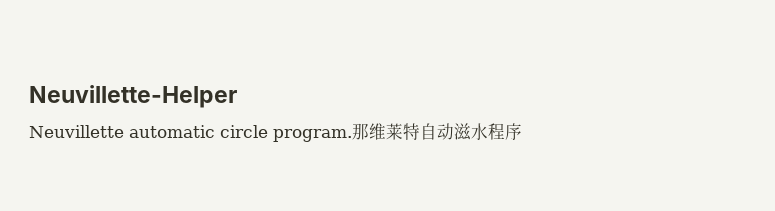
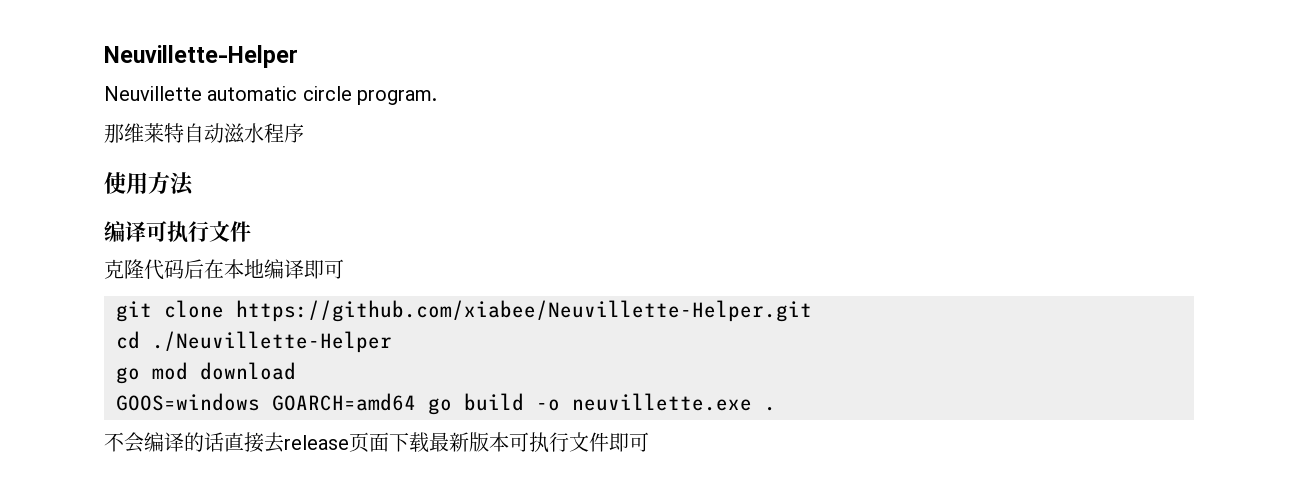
- Neuvillette automatic circle program.那维莱特自动滋水程序
+ Neuvillette automatic circle program.
+ 那维莱特自动滋水程序
+ 使用方法
+ 编译可执行文件
+ 克隆代码后在本地编译即可
+ git clone https://github.com/xiabee/Neuvillette-Helper.git
+ cd ./Neuvillette-Helper
+ go mod download
+ GOOS=windows GOARCH=amd64 go build -o neuvillette.exe .
+ 不会编译的话直接去release页面下载最新版本可执行文件即可

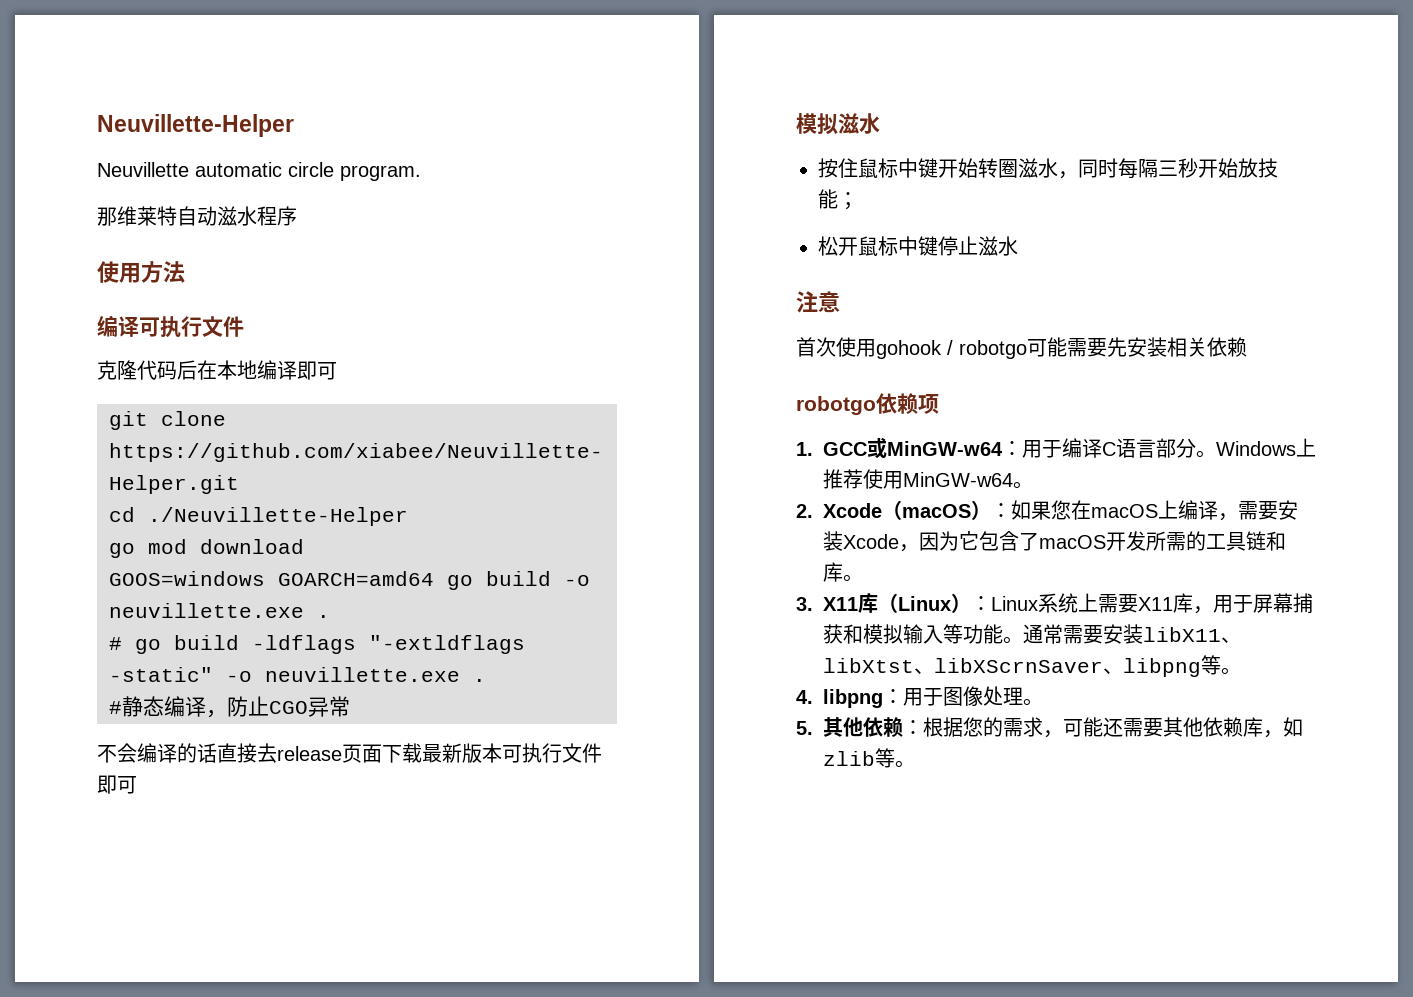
+ # go build -ldflags "-extldflags -static" -o neuvillette.exe .
+ #静态编译，防止CGO异常
+ 模拟滋水
+ 按住鼠标中键开始转圈滋水，同时每隔三秒开始放技能；
+ 松开鼠标中键停止滋水
+ 注意
+ 首次使用gohook / robotgo可能需要先安装相关依赖
+ robotgo依赖项
+ 1. GCC或MinGW-w64：用于编译C语言部分。Windows上推荐使用MinGW-w64。
+ 2. Xcode（macOS）：如果您在macOS上编译，需要安装Xcode，因为它包含了macOS开发所需的工具链和库。
+ 3. X11库（Linux）：Linux系统上需要X11库，用于屏幕捕获和模拟输入等功能。通常需要安装libX11、libXtst、libXScrnSaver、libpng等。
+ 4. libpng：用于图像处理。
+ 5.其他依赖：根据您的需求，可能还需要其他依赖库，如zlib等。

